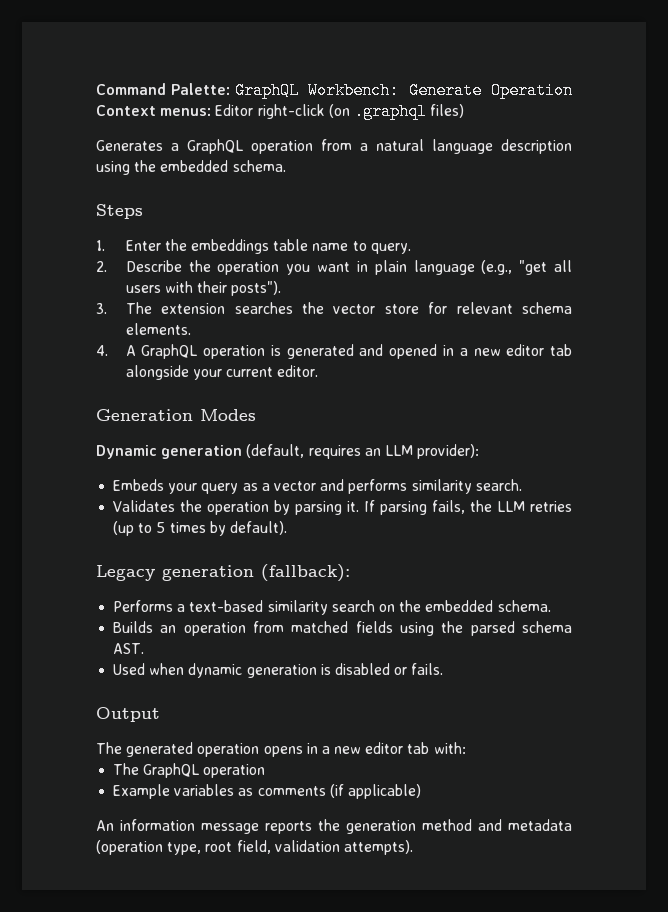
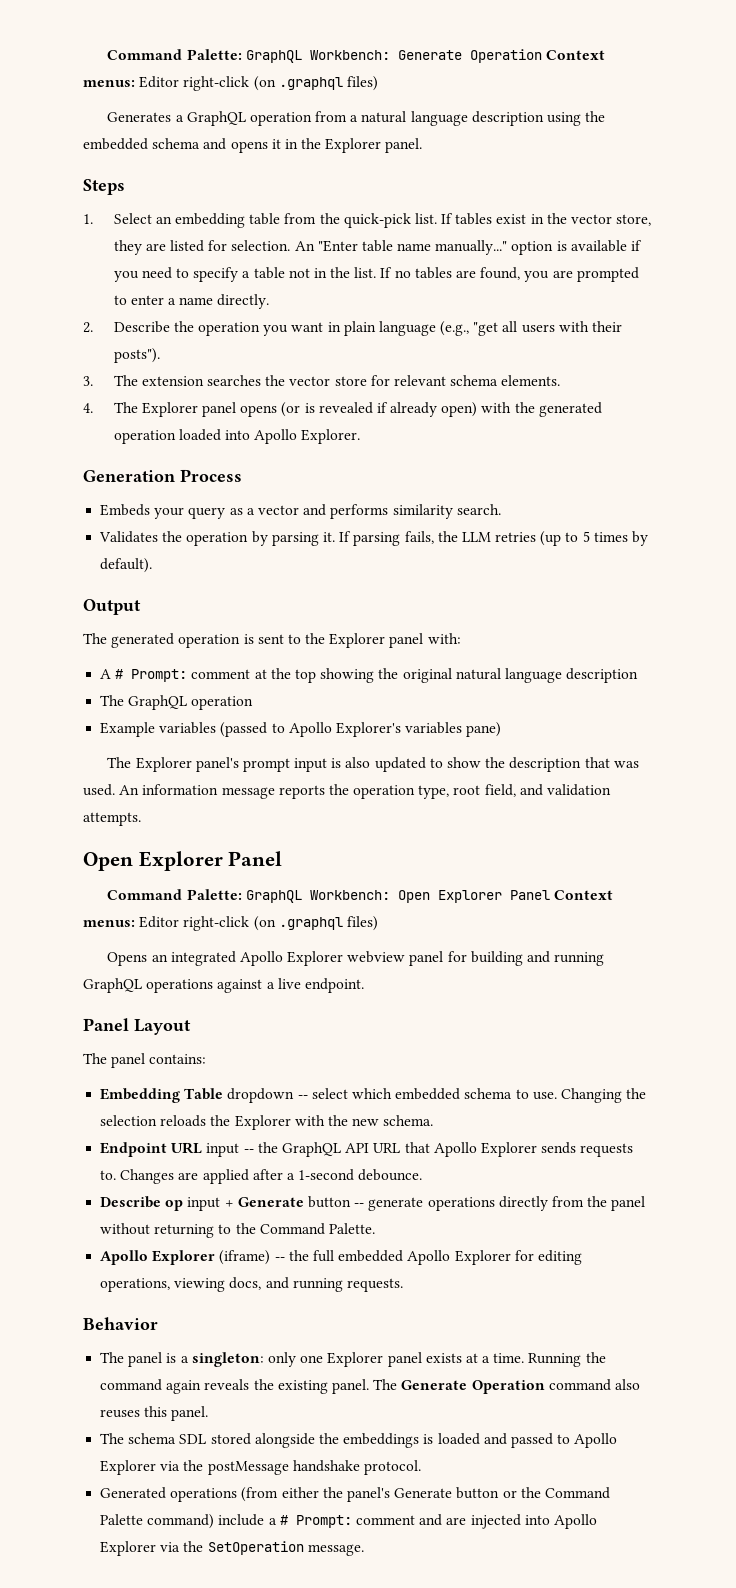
- Generates a GraphQL operation from a natural language description using the embedded schema.
+ Generates a GraphQL operation from a natural language description using the embedded schema and opens it in the Explorer panel.
  Steps
- 1. Enter the embeddings table name to query.
+ 1. Select an embedding table from the quick-pick list. If tables exist in the vector store, they are listed for selection. An "Enter table name manually..." option is available if you need to specify a table not in the list. If no tables are found, you are prompted to enter a name directly.
- 4. A GraphQL operation is generated and opened in a new editor tab alongside your current editor.
- Generation Modes
- Dynamic generation (default, requires an LLM provider):
+ 4. The Explorer panel opens (or is revealed if already open) with the generated operation loaded into Apollo Explorer.
+ Generation Process
- Legacy generation (fallback):
- Performs a text-based similarity search on the embedded schema.
- Builds an operation from matched fields using the parsed schema AST.
- Used when dynamic generation is disabled or fails.
  Output
- The generated operation opens in a new editor tab with:
+ The generated operation is sent to the Explorer panel with:
+ A # Prompt: comment at the top showing the original natural language description
- Example variables as comments (if applicable)
- An information message reports the generation method and metadata (operation type, root field, validation attempts).
+ Example variables (passed to Apollo Explorer's variables pane)
+ The Explorer panel's prompt input is also updated to show the description that was used. An information message reports the operation type, root field, and validation attempts.
+ Open Explorer Panel
+ Command Palette: GraphQL Workbench: Open Explorer Panel Context menus: Editor right-click (on .graphql files)
+ Opens an integrated Apollo Explorer webview panel for building and running GraphQL operations against a live endpoint.
+ Panel Layout
+ The panel contains:
+ Embedding Table dropdown -- select which embedded schema to use. Changing the selection reloads the Explorer with the new schema.
+ Endpoint URL input -- the GraphQL API URL that Apollo Explorer sends requests to. Changes are applied after a 1-second debounce.
+ Describe op input + Generate button -- generate operations directly from the panel without returning to the Command Palette.
+ Apollo Explorer (iframe) -- the full embedded Apollo Explorer for editing operations, viewing docs, and running requests.
+ Behavior
+ The panel is a singleton: only one Explorer panel exists at a time. Running the command again reveals the existing panel. The Generate Operation command also reuses this panel.
+ The schema SDL stored alongside the embeddings is loaded and passed to Apollo Explorer via the postMessage handshake protocol.
+ Generated operations (from either the panel's Generate button or the Command Palette command) include a # Prompt: comment and are injected into Apollo Explorer via the SetOperation message.

